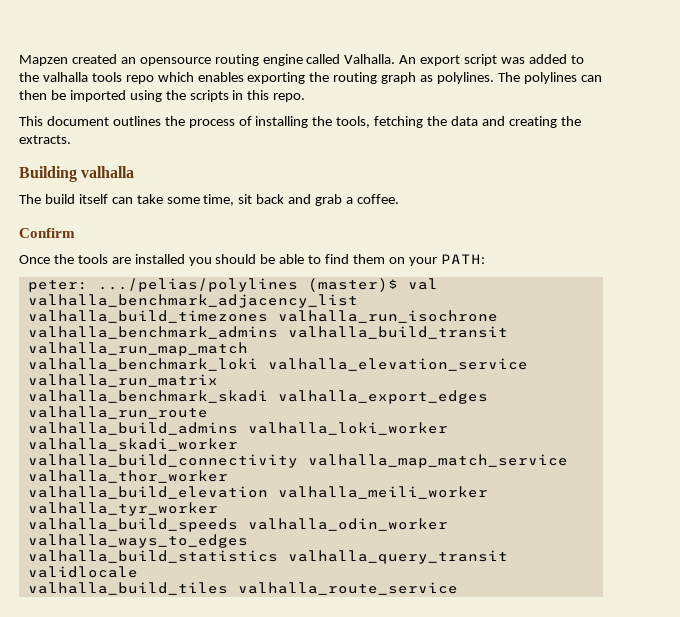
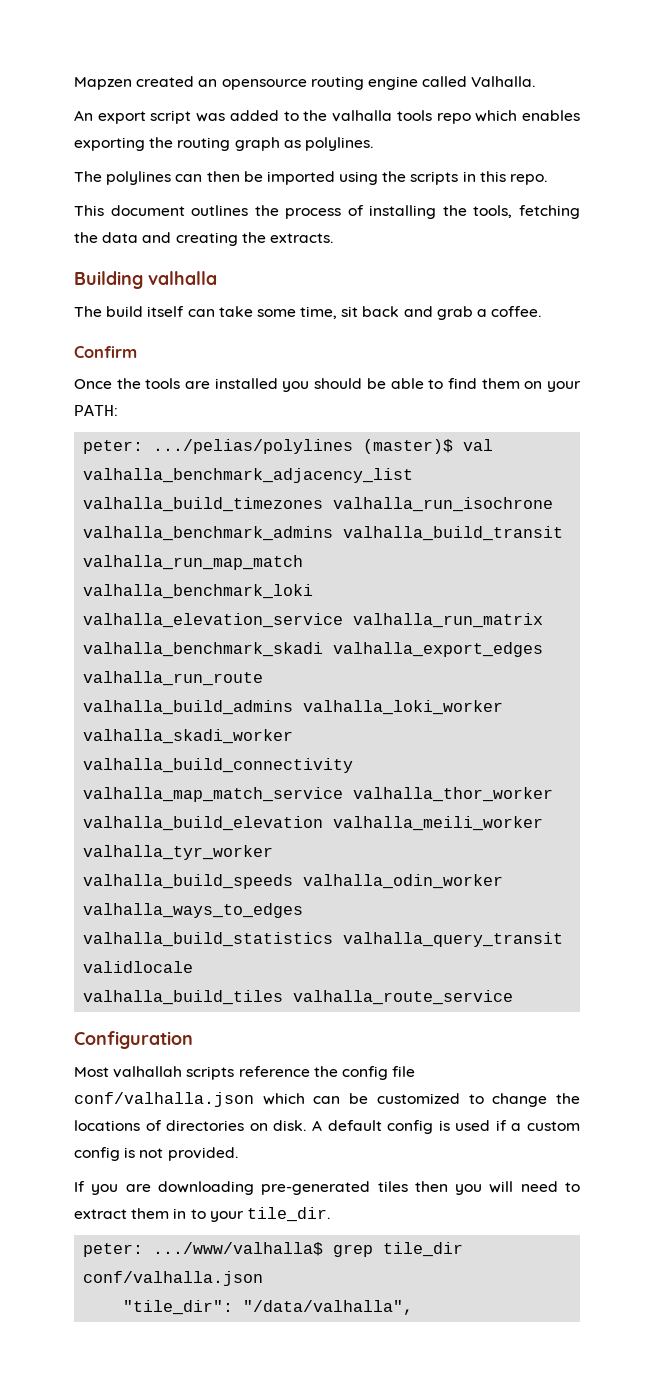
- Mapzen created an opensource routing engine called Valhalla. An export script was added to the valhalla tools repo which enables exporting the routing graph as polylines. The polylines can then be imported using the scripts in this repo.
+ Mapzen created an opensource routing engine called Valhalla.
+ An export script was added to the valhalla tools repo which enables exporting the routing graph as polylines.
+ The polylines can then be imported using the scripts in this repo.
+ Configuration
+ Most valhallah scripts reference the config file conf/valhalla.json which can be customized to change the locations of directories on disk. A default config is used if a custom config is not provided.
+ If you are downloading pre-generated tiles then you will need to extract them in to your tile_dir.
+ peter: .../www/valhalla$ grep tile_dir conf/valhalla.json
+ "tile_dir": "/data/valhalla",

